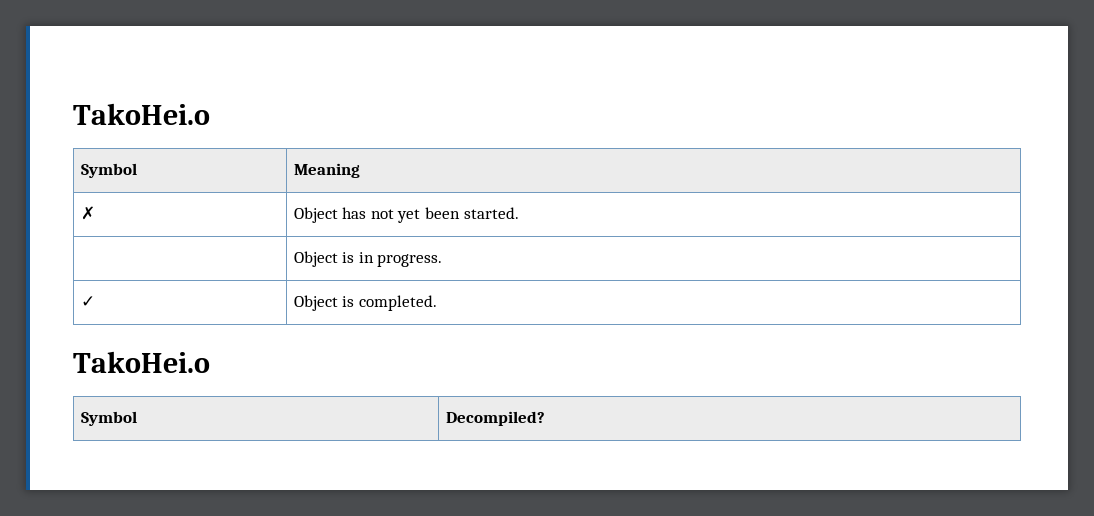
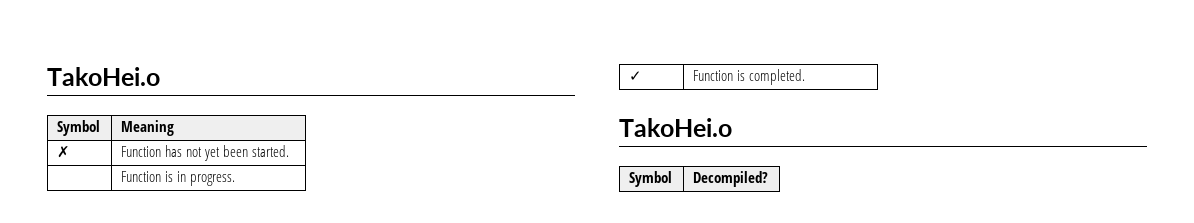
- ✗ | Object has not yet been started.
+ ✗ | Function has not yet been started.
- | Object is in progress.
+ | Function is in progress.
- ✓ | Object is completed.
+ ✓ | Function is completed.

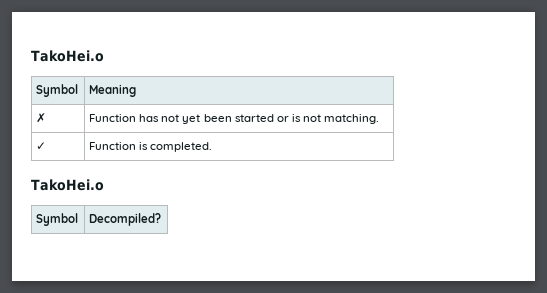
- ✗ | Function has not yet been started.
- | Function is in progress.
+ ✗ | Function has not yet been started or is not matching.

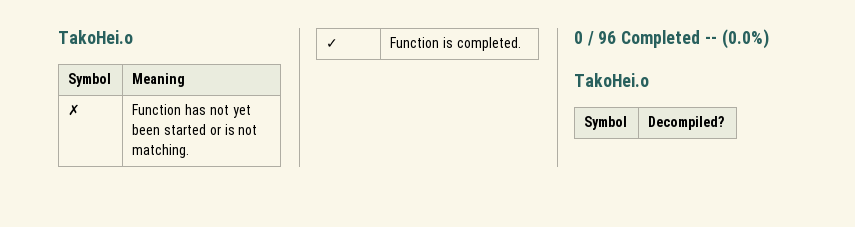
+ 0 / 96 Completed -- (0.0%)

